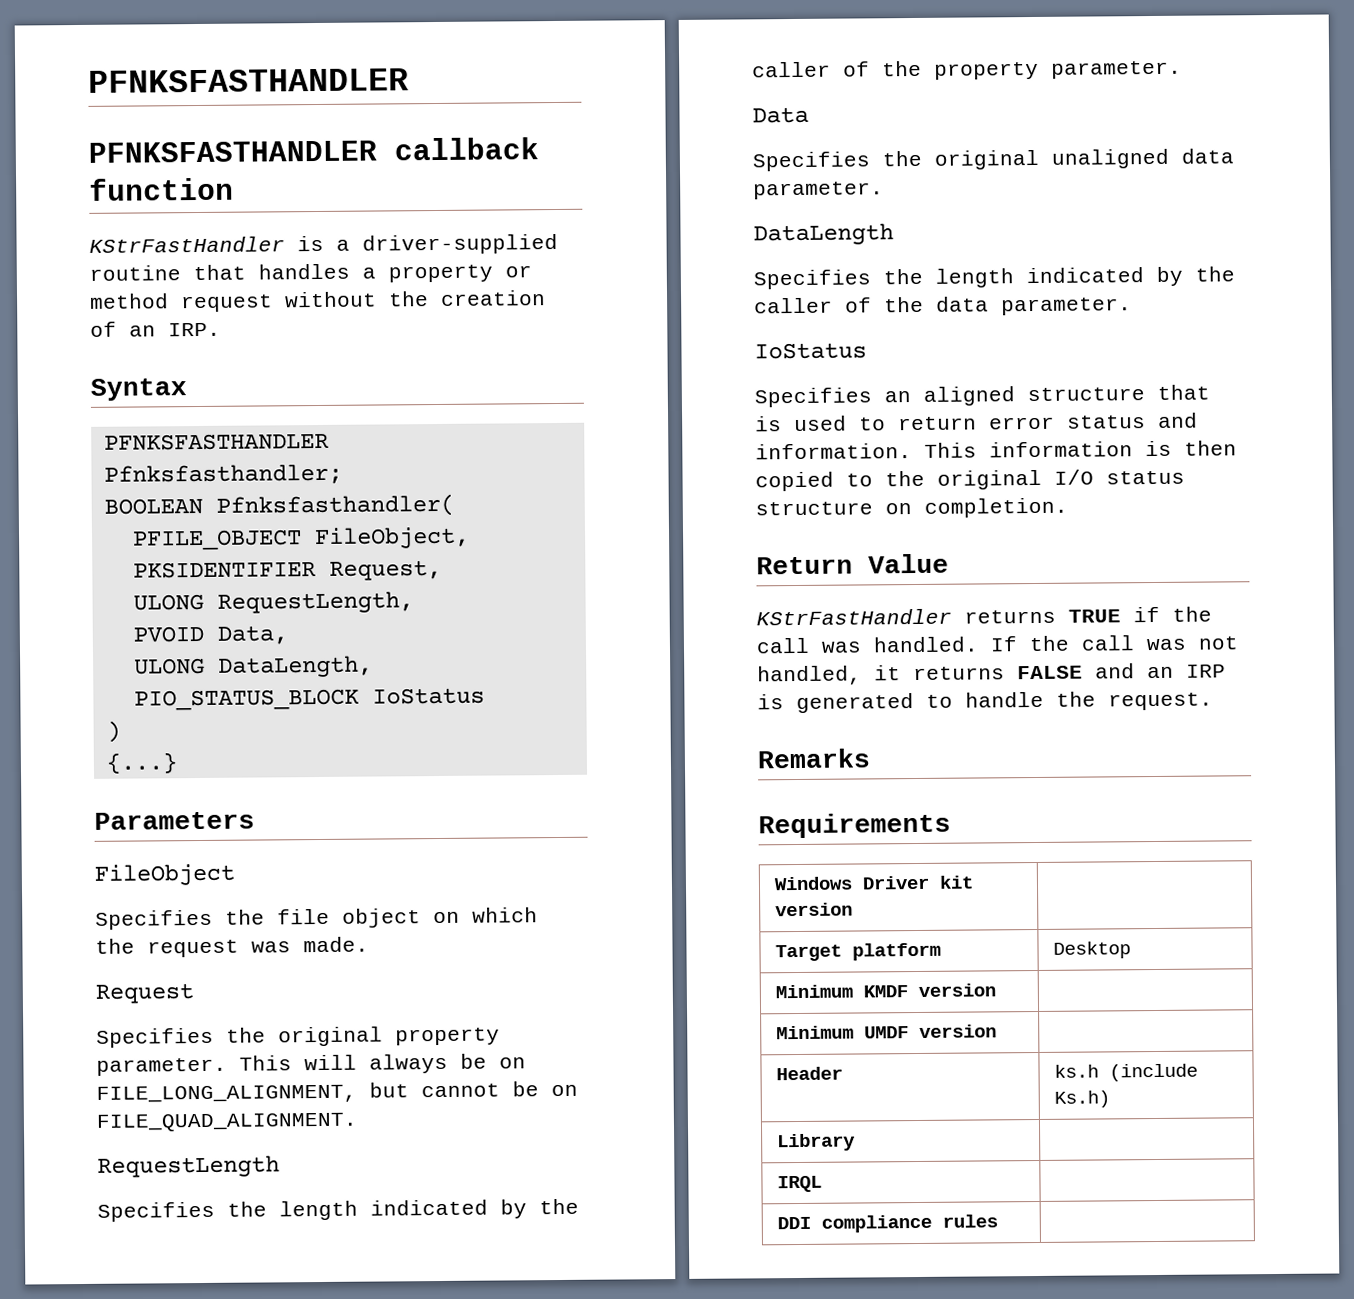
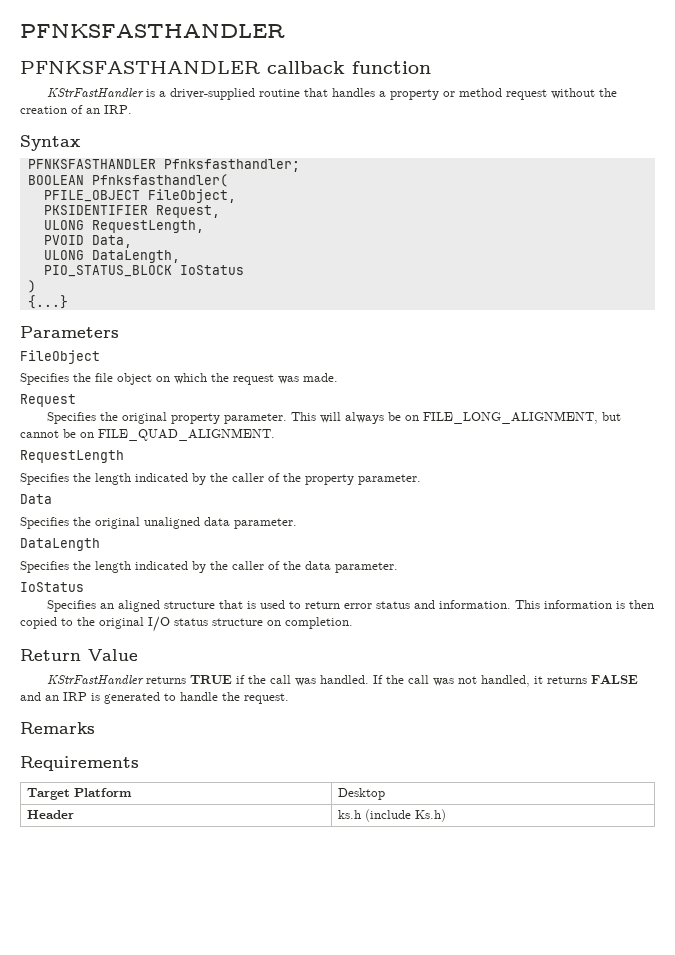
- Windows Driver kit version |
- Target platform | Desktop
+ Target Platform | Desktop
- Minimum KMDF version |
- Minimum UMDF version |
- Library |
- IRQL |
- DDI compliance rules |

